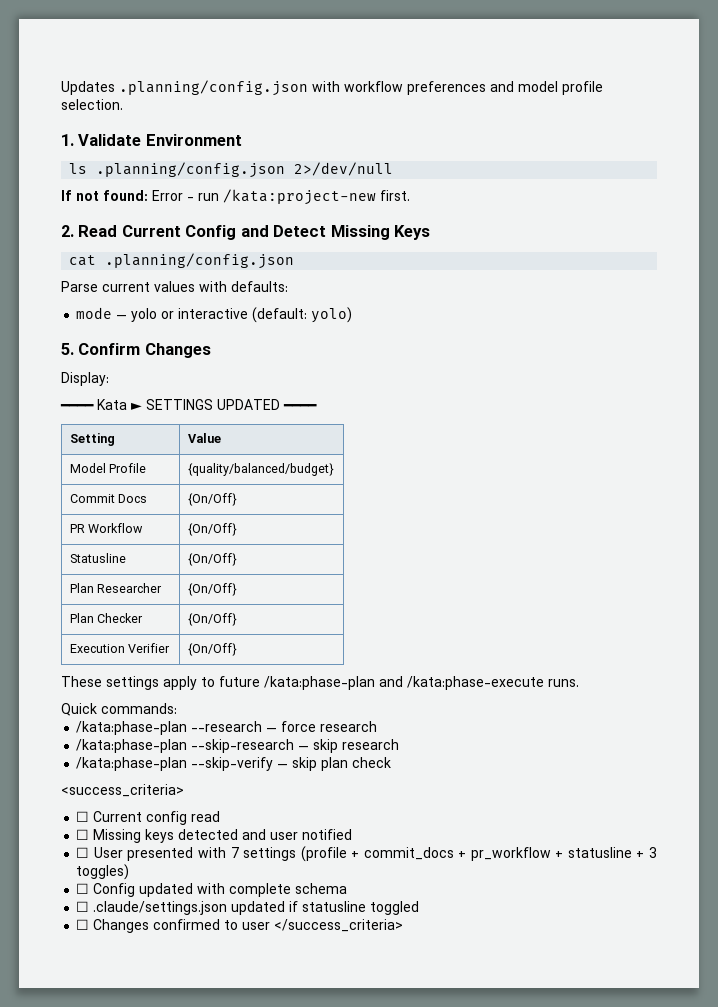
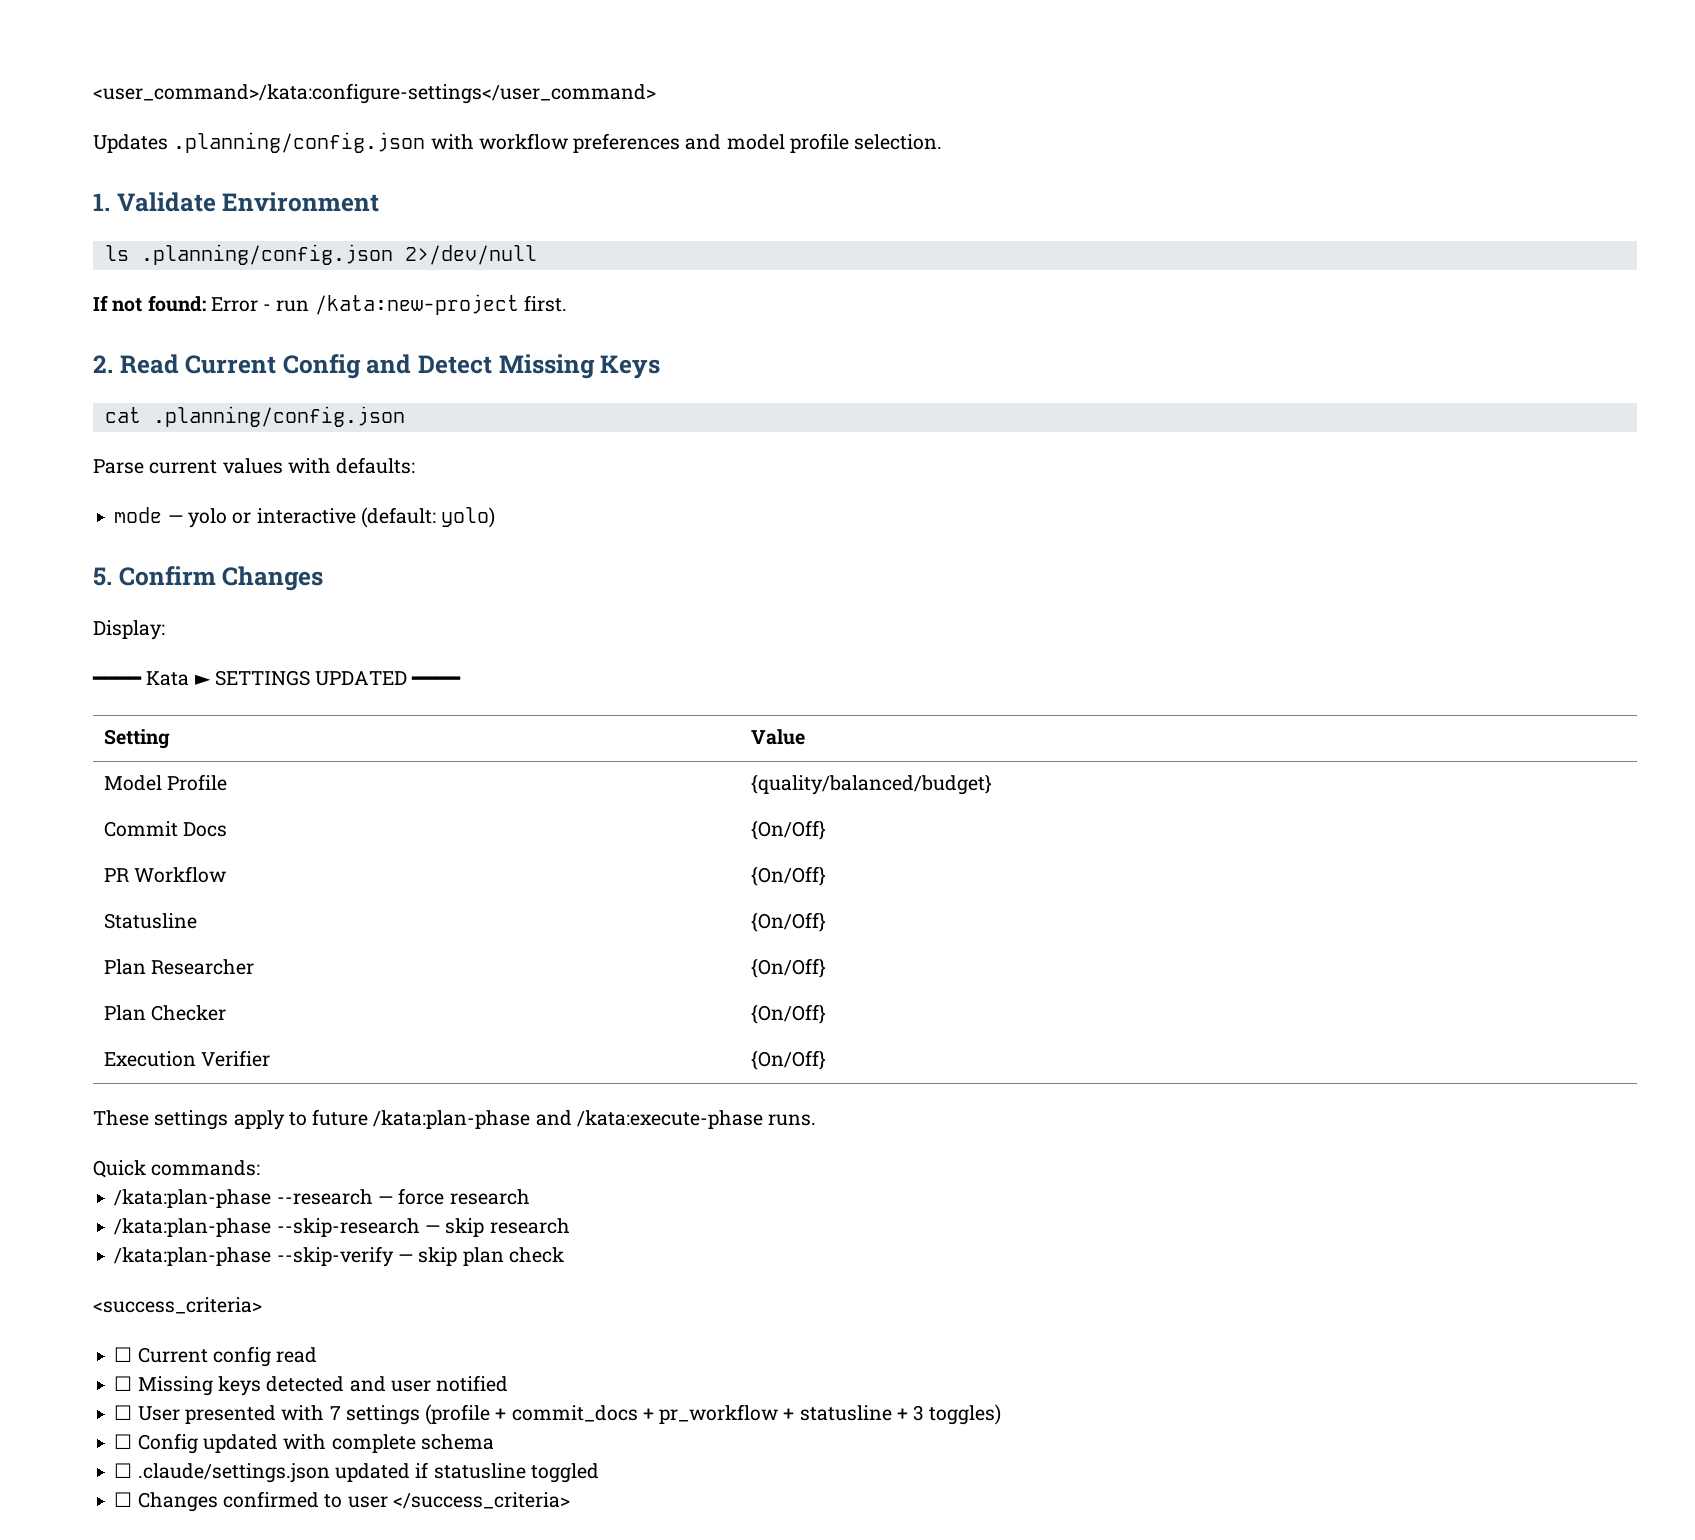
+ <user_command>/kata:configure-settings</user_command>
- If not found: Error - run /kata:project-new first.
+ If not found: Error - run /kata:new-project first.
- These settings apply to future /kata:phase-plan and /kata:phase-execute runs.
+ These settings apply to future /kata:plan-phase and /kata:execute-phase runs.
- /kata:phase-plan --research — force research
+ /kata:plan-phase --research — force research
- /kata:phase-plan --skip-research — skip research
+ /kata:plan-phase --skip-research — skip research
- /kata:phase-plan --skip-verify — skip plan check
+ /kata:plan-phase --skip-verify — skip plan check

